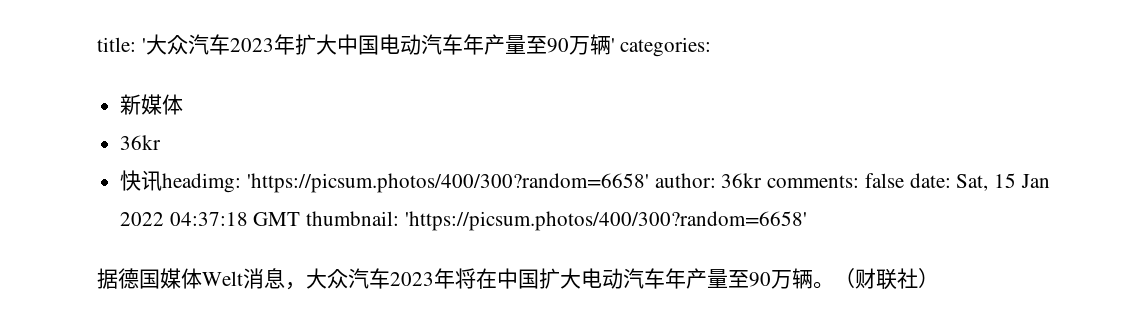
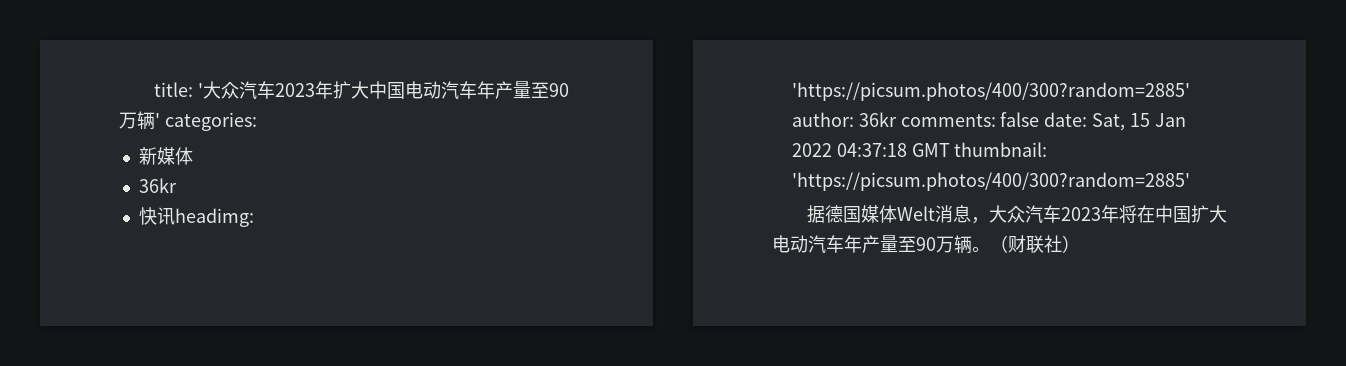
- 快讯headimg: 'https://picsum.photos/400/300?random=6658' author: 36kr comments: false date: Sat, 15 Jan 2022 04:37:18 GMT thumbnail: 'https://picsum.photos/400/300?random=6658'
+ 快讯headimg: 'https://picsum.photos/400/300?random=2885' author: 36kr comments: false date: Sat, 15 Jan 2022 04:37:18 GMT thumbnail: 'https://picsum.photos/400/300?random=2885'

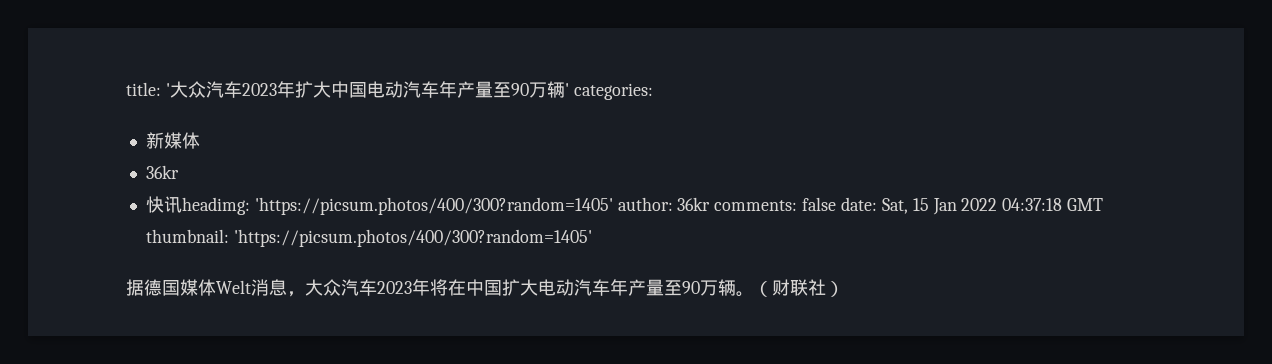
- 快讯headimg: 'https://picsum.photos/400/300?random=2885' author: 36kr comments: false date: Sat, 15 Jan 2022 04:37:18 GMT thumbnail: 'https://picsum.photos/400/300?random=2885'
+ 快讯headimg: 'https://picsum.photos/400/300?random=1405' author: 36kr comments: false date: Sat, 15 Jan 2022 04:37:18 GMT thumbnail: 'https://picsum.photos/400/300?random=1405'

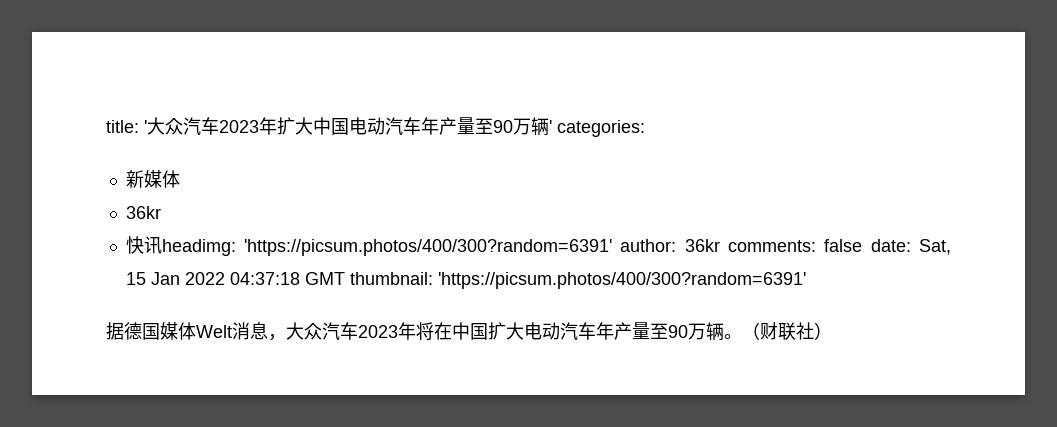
- 快讯headimg: 'https://picsum.photos/400/300?random=1405' author: 36kr comments: false date: Sat, 15 Jan 2022 04:37:18 GMT thumbnail: 'https://picsum.photos/400/300?random=1405'
+ 快讯headimg: 'https://picsum.photos/400/300?random=6391' author: 36kr comments: false date: Sat, 15 Jan 2022 04:37:18 GMT thumbnail: 'https://picsum.photos/400/300?random=6391'

